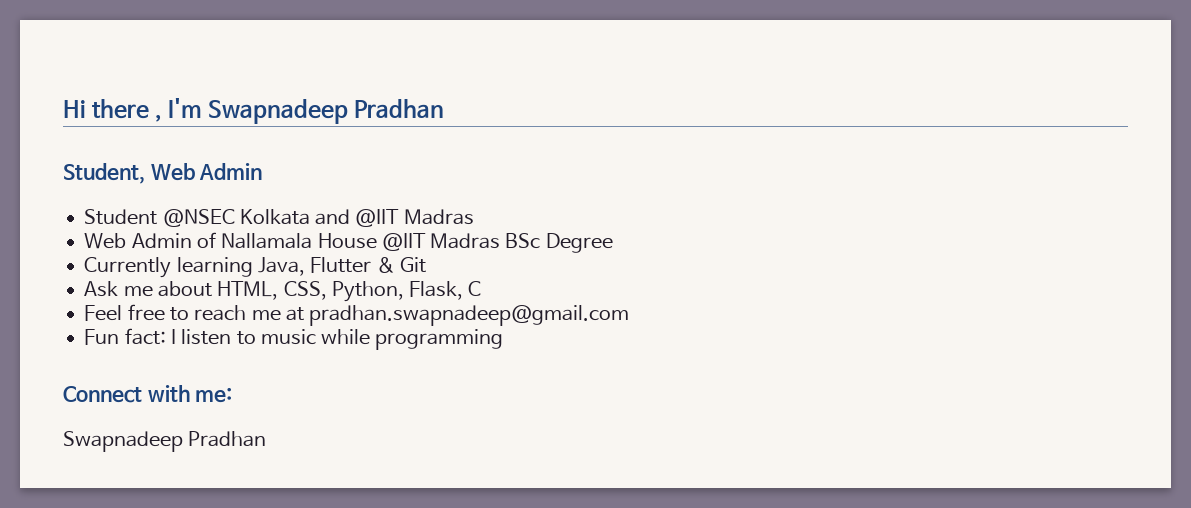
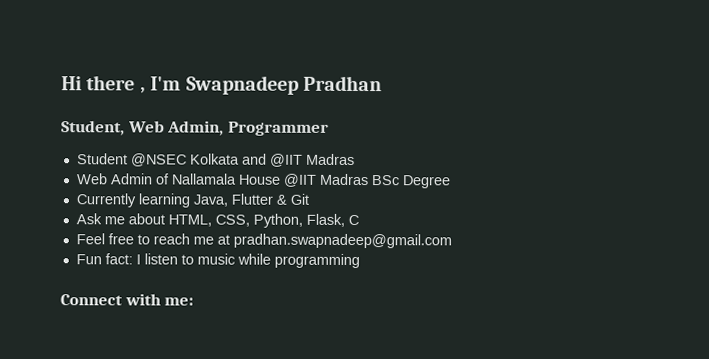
- Student, Web Admin
+ Student, Web Admin, Programmer
  Connect with me:
- Swapnadeep Pradhan

